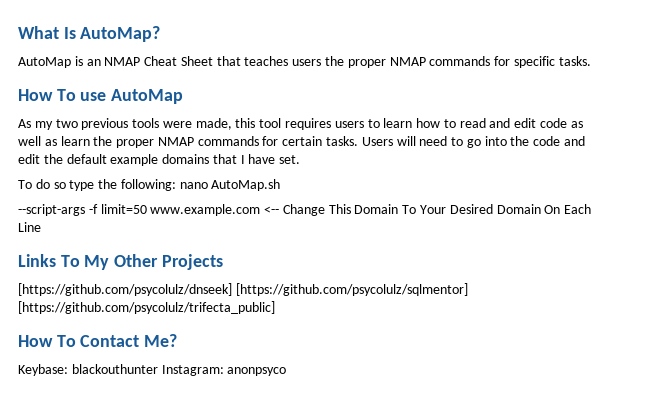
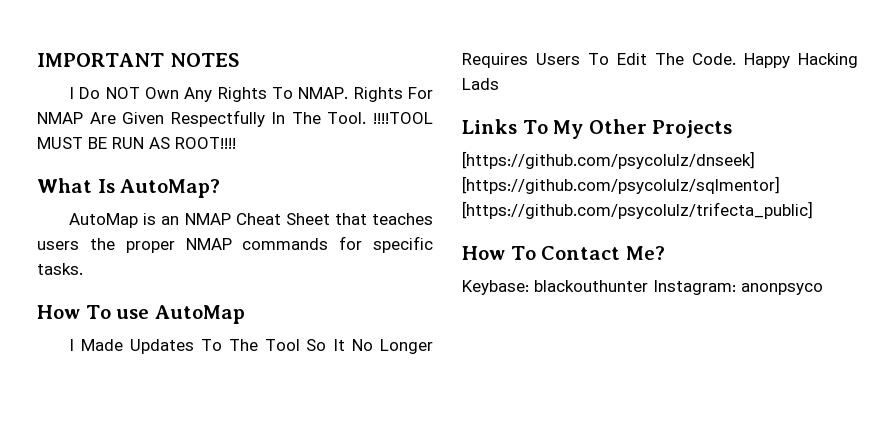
+ IMPORTANT NOTES
+ I Do NOT Own Any Rights To NMAP. Rights For NMAP Are Given Respectfully In The Tool. !!!!TOOL MUST BE RUN AS ROOT!!!!
- As my two previous tools were made, this tool requires users to learn how to read and edit code as well as learn the proper NMAP commands for certain tasks. Users will need to go into the code and edit the default example domains that I have set.
- To do so type the following: nano AutoMap.sh
- --script-args -f limit=50 www.example.com <-- Change This Domain To Your Desired Domain On Each Line
+ I Made Updates To The Tool So It No Longer Requires Users To Edit The Code. Happy Hacking Lads

